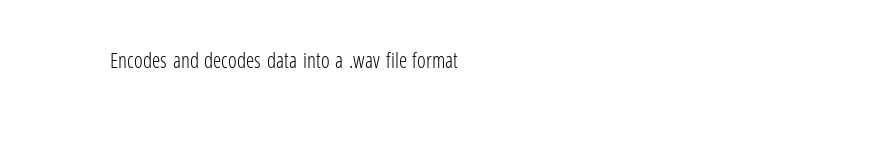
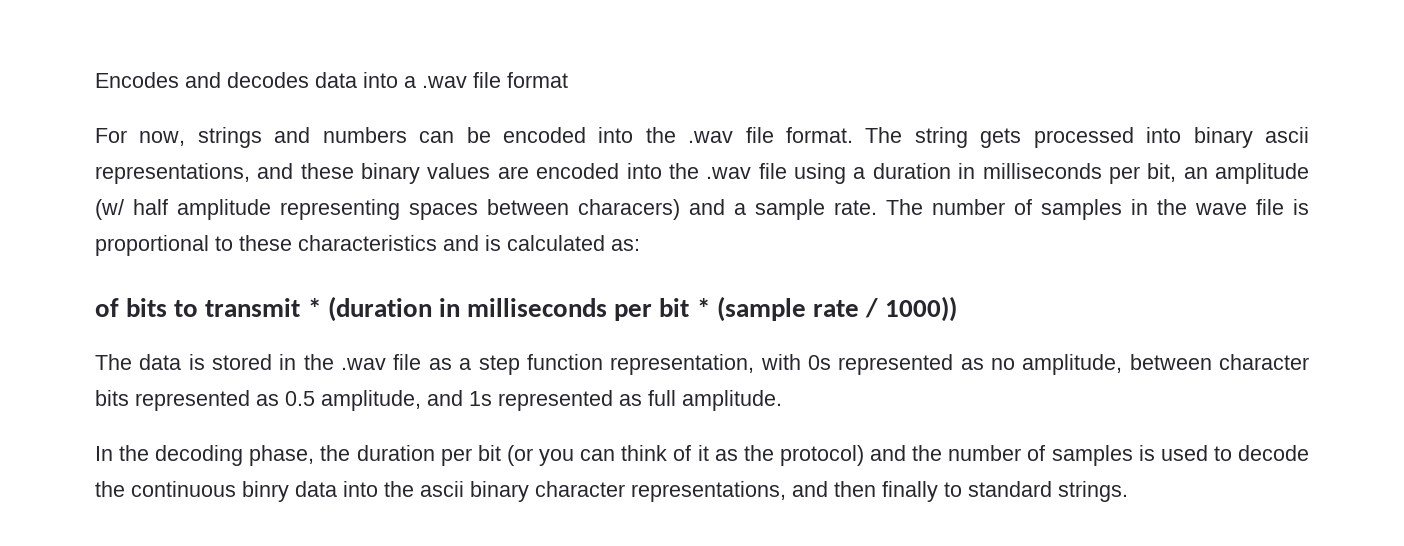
+ For now, strings and numbers can be encoded into the .wav file format. The string gets processed into binary ascii representations, and these binary values are encoded into the .wav file using a duration in milliseconds per bit, an amplitude (w/ half amplitude representing spaces between characers) and a sample rate. The number of samples in the wave file is proportional to these characteristics and is calculated as:
+ of bits to transmit * (duration in milliseconds per bit * (sample rate / 1000))
+ The data is stored in the .wav file as a step function representation, with 0s represented as no amplitude, between character bits represented as 0.5 amplitude, and 1s represented as full amplitude.
+ In the decoding phase, the duration per bit (or you can think of it as the protocol) and the number of samples is used to decode the continuous binry data into the ascii binary character representations, and then finally to standard strings.

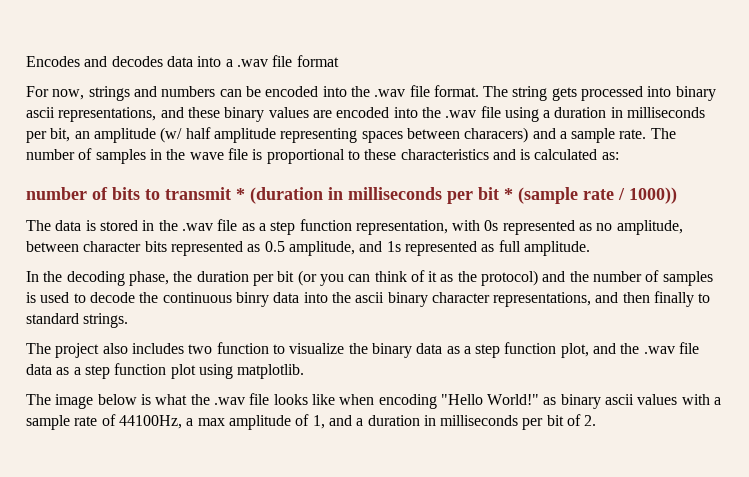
- of bits to transmit * (duration in milliseconds per bit * (sample rate / 1000))
+ number of bits to transmit * (duration in milliseconds per bit * (sample rate / 1000))
+ The project also includes two function to visualize the binary data as a step function plot, and the .wav file data as a step function plot using matplotlib.
+ The image below is what the .wav file looks like when encoding "Hello World!" as binary ascii values with a sample rate of 44100Hz, a max amplitude of 1, and a duration in milliseconds per bit of 2.

